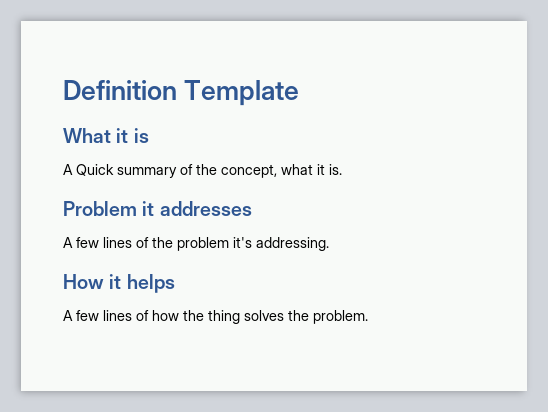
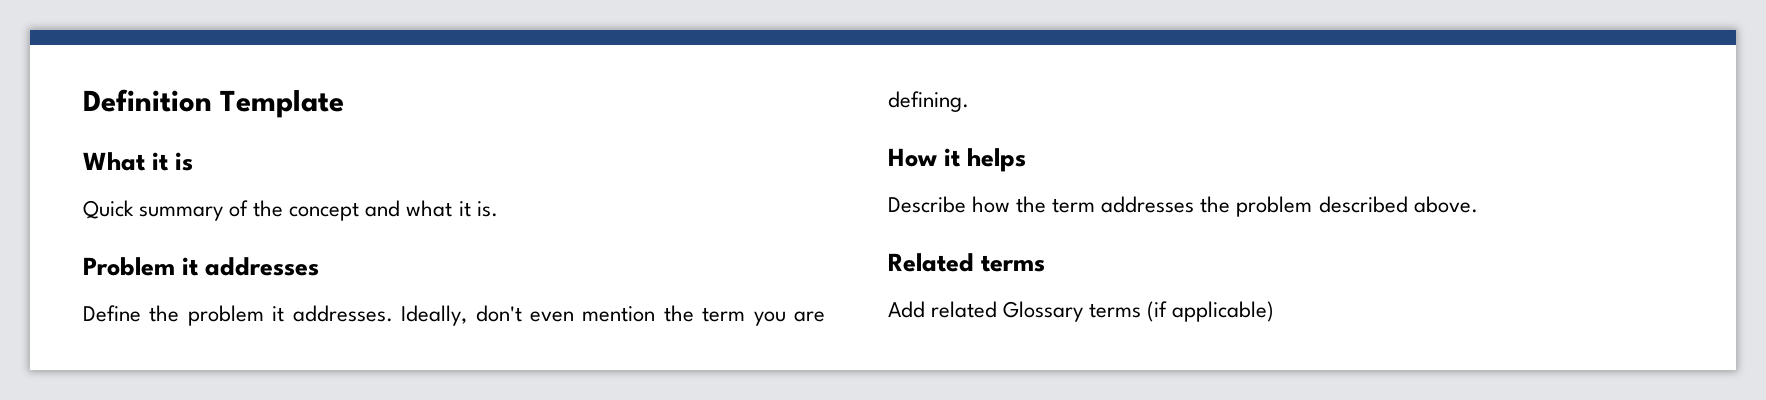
- A Quick summary of the concept, what it is.
+ Quick summary of the concept and what it is.
- A few lines of the problem it's addressing.
+ Define the problem it addresses. Ideally, don't even mention the term you are defining.
  How it helps
- A few lines of how the thing solves the problem.
+ Describe how the term addresses the problem described above.
+ Related terms
+ Add related Glossary terms (if applicable)

